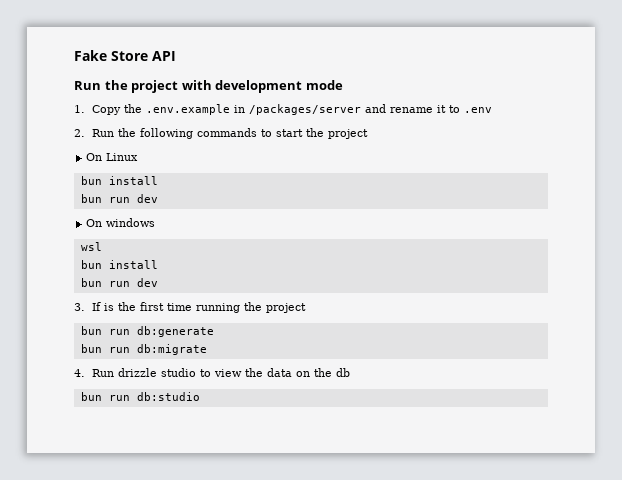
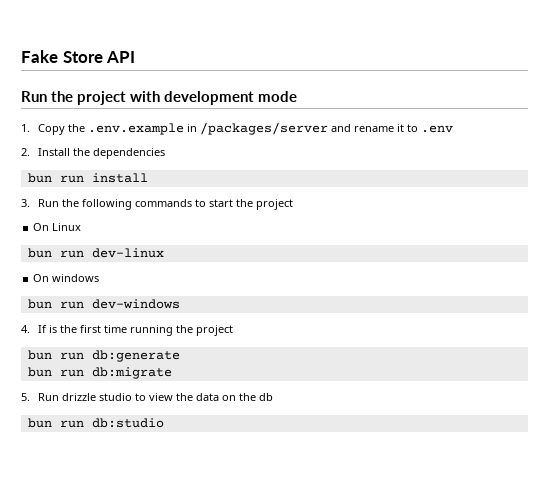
- 2. Run the following commands to start the project
+ 2. Install the dependencies
+ bun run install
+ 3. Run the following commands to start the project
  On Linux
- bun install
- bun run dev
+ bun run dev-linux
- wsl
- bun install
- bun run dev
- 3. If is the first time running the project
+ bun run dev-windows
+ 4. If is the first time running the project
- 4. Run drizzle studio to view the data on the db
+ 5. Run drizzle studio to view the data on the db

